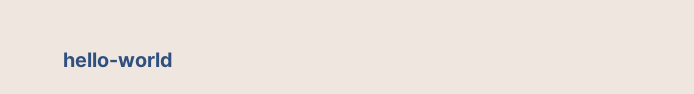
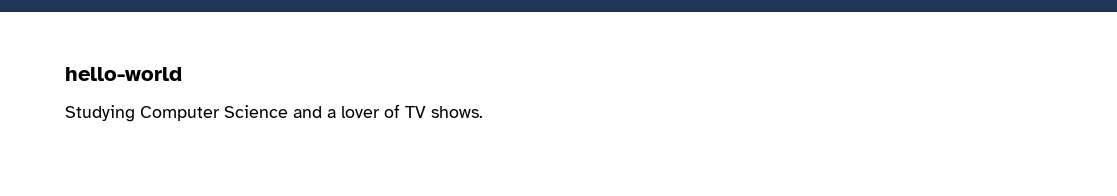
+ Studying Computer Science and a lover of TV shows.

